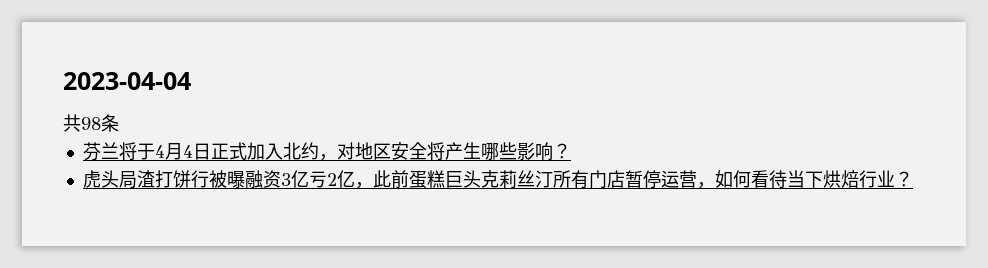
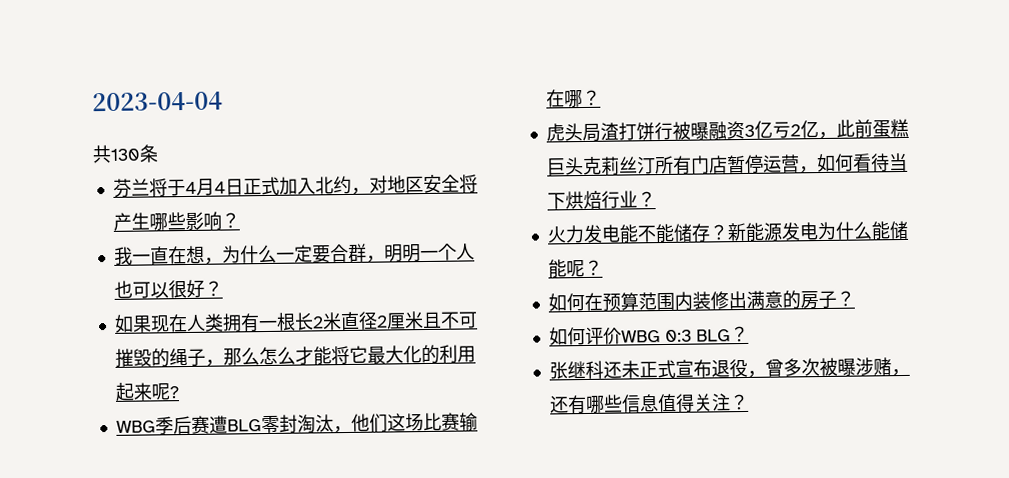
- 共98条
+ 共130条
+ 我一直在想，为什么一定要合群，明明一个人也可以很好？
+ 如果现在人类拥有一根长2米直径2厘米且不可摧毁的绳子，那么怎么才能将它最大化的利用起来呢?
+ WBG季后赛遭BLG零封淘汰，他们这场比赛输在哪？
+ 火力发电能不能储存？新能源发电为什么能储能呢？
+ 如何在预算范围内装修出满意的房子？
+ 如何评价WBG 0:3 BLG？
+ 张继科还未正式宣布退役，曾多次被曝涉赌，还有哪些信息值得关注？

